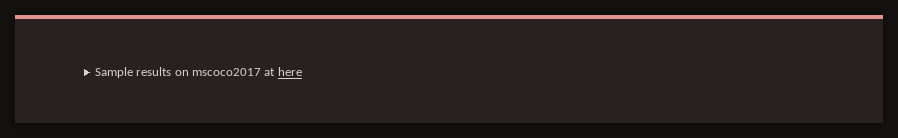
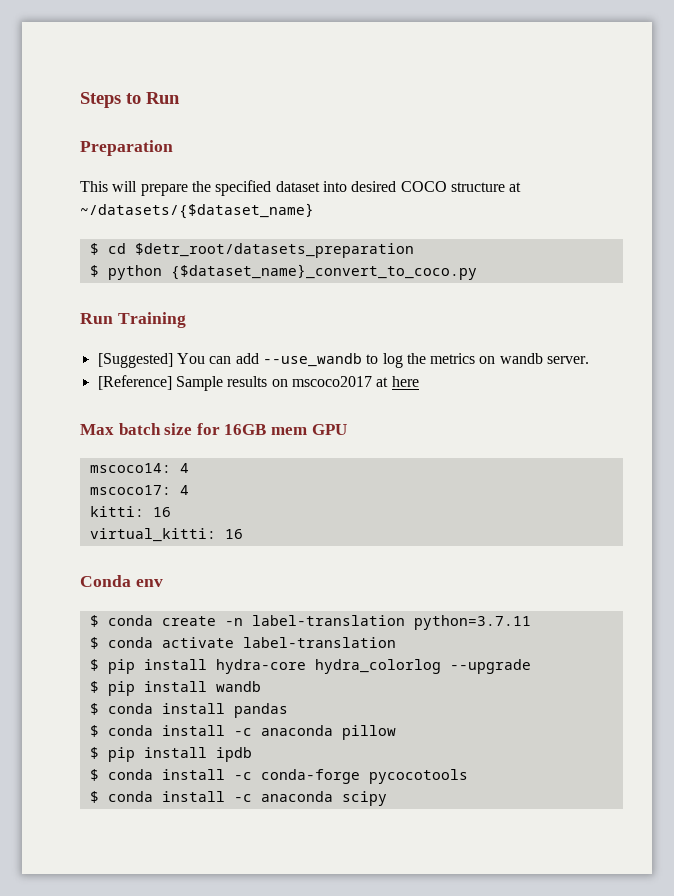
- Sample results on mscoco2017 at here
+ Steps to Run
+ Preparation
+ This will prepare the specified dataset into desired COCO structure at ~/datasets/{$dataset_name}
+ $ cd $detr_root/datasets_preparation
+ $ python {$dataset_name}_convert_to_coco.py
+ Run Training
+ [Suggested] You can add --use_wandb to log the metrics on wandb server.
+ [Reference] Sample results on mscoco2017 at here
+ Max batch size for 16GB mem GPU
+ mscoco14: 4
+ mscoco17: 4
+ kitti: 16
+ virtual_kitti: 16
+ Conda env
+ $ conda create -n label-translation python=3.7.11
+ $ conda activate label-translation
+ $ pip install hydra-core hydra_colorlog --upgrade
+ $ pip install wandb
+ $ conda install pandas
+ $ conda install -c anaconda pillow
+ $ pip install ipdb
+ $ conda install -c conda-forge pycocotools
+ $ conda install -c anaconda scipy

